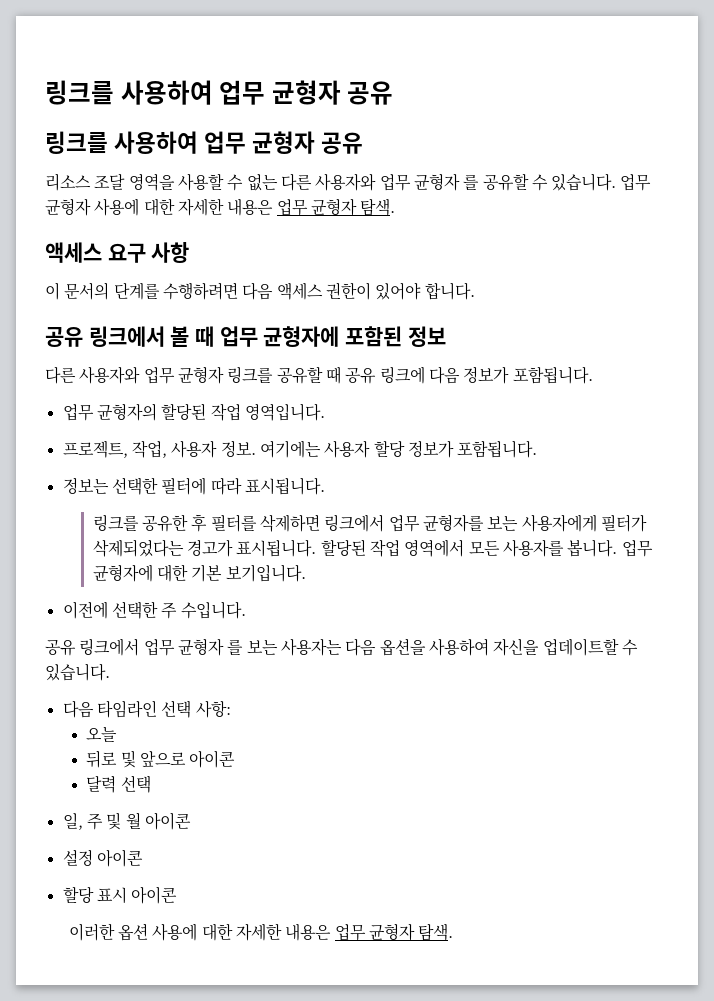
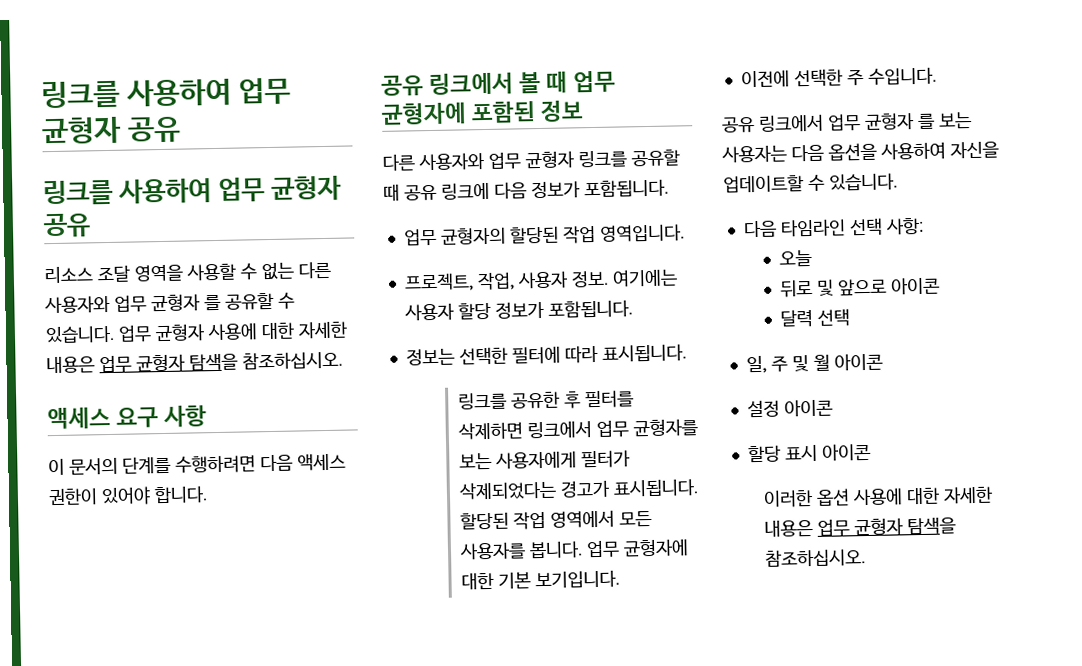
- 업무 균형자 사용에 대한 자세한 내용은 업무 균형자 탐색.
+ 업무 균형자 사용에 대한 자세한 내용은 업무 균형자 탐색을 참조하십시오.
- 이러한 옵션 사용에 대한 자세한 내용은 업무 균형자 탐색.
+ 이러한 옵션 사용에 대한 자세한 내용은 업무 균형자 탐색을 참조하십시오.

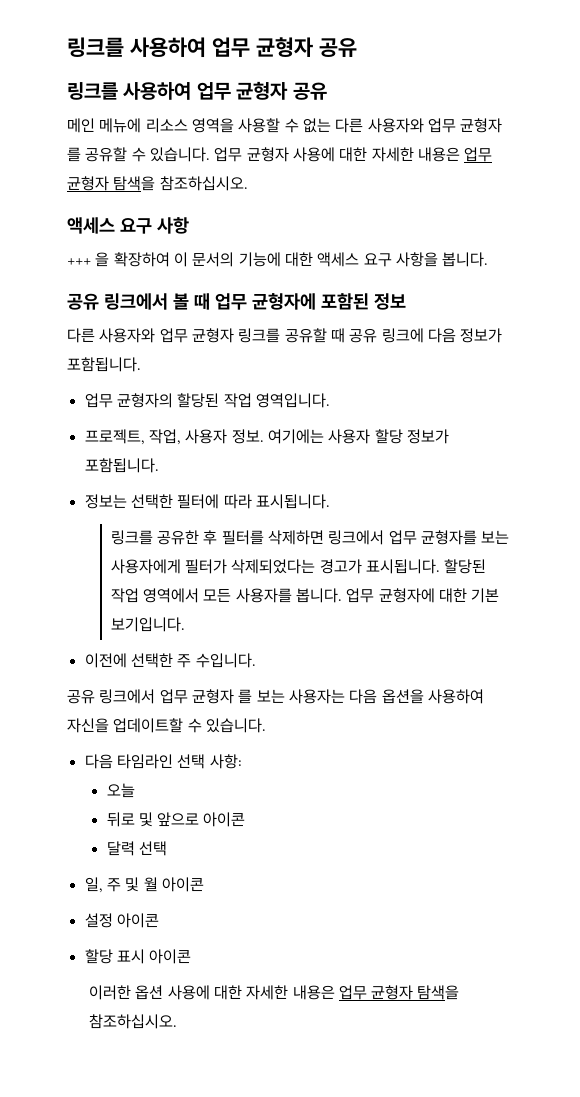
- 리소스 조달 영역을 사용할 수 없는 다른 사용자와 업무 균형자 를 공유할 수 있습니다.
+ 메인 메뉴에 리소스 영역을 사용할 수 없는 다른 사용자와 업무 균형자 를 공유할 수 있습니다.
- 이 문서의 단계를 수행하려면 다음 액세스 권한이 있어야 합니다.
+ +++ 을 확장하여 이 문서의 기능에 대한 액세스 요구 사항을 봅니다.

